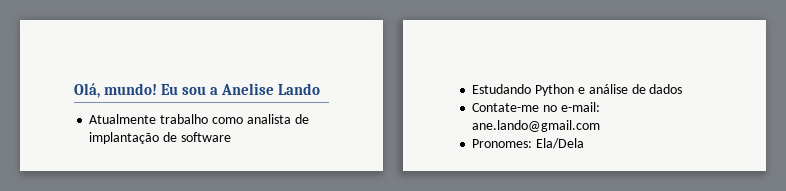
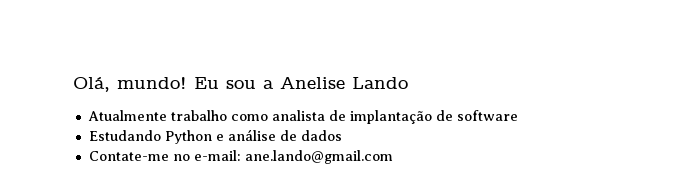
- Pronomes: Ela/Dela

